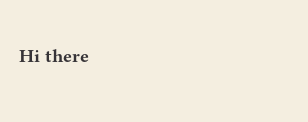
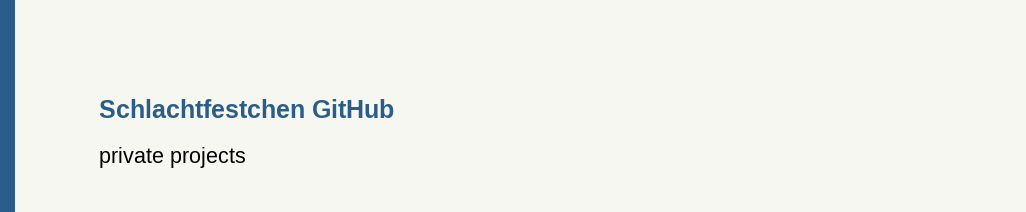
- Hi there
+ Schlachtfestchen GitHub
+ private projects

